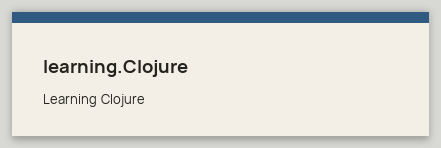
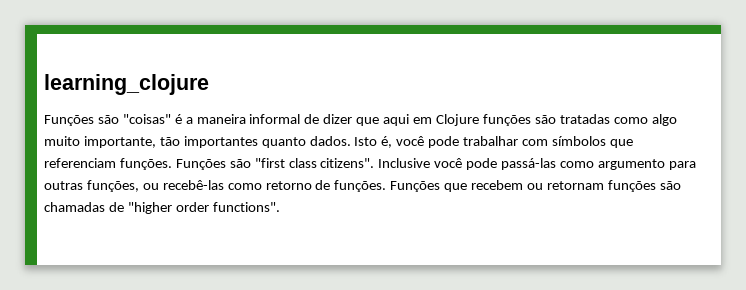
- learning.Clojure
- Learning Clojure
+ learning_clojure
+ Funções são "coisas" é a maneira informal de dizer que aqui em Clojure funções são tratadas como algo muito importante, tão importantes quanto dados. Isto é, você pode trabalhar com símbolos que referenciam funções. Funções são "first class citizens". Inclusive você pode passá-las como argumento para outras funções, ou recebê-las como retorno de funções. Funções que recebem ou retornam funções são chamadas de "higher order functions".

